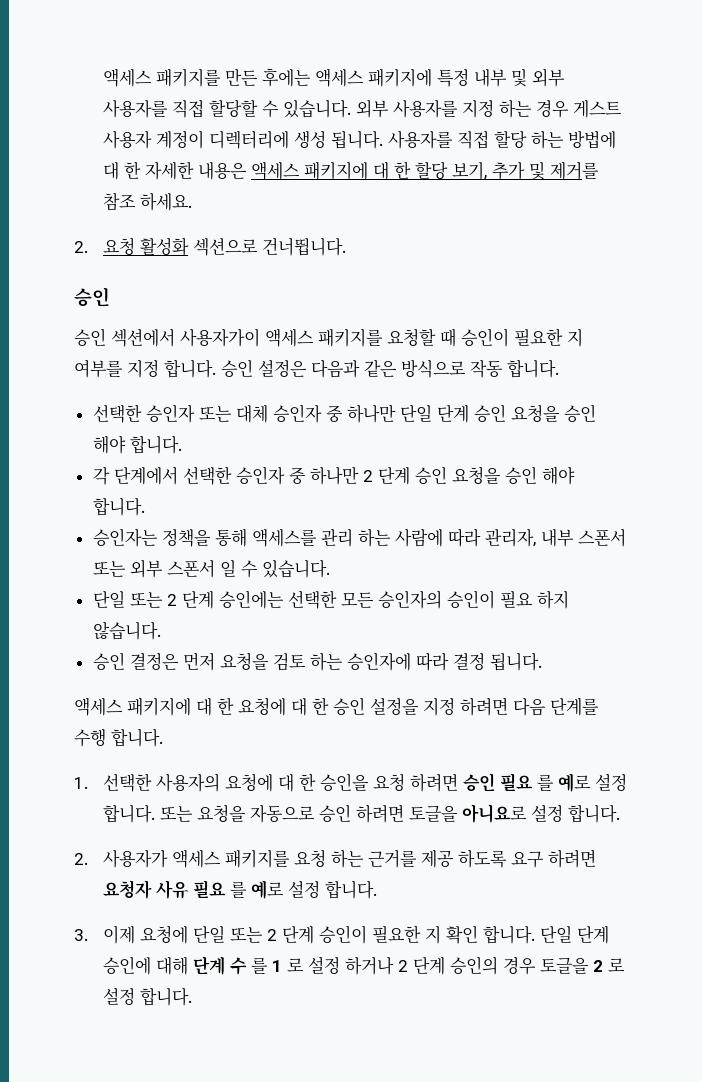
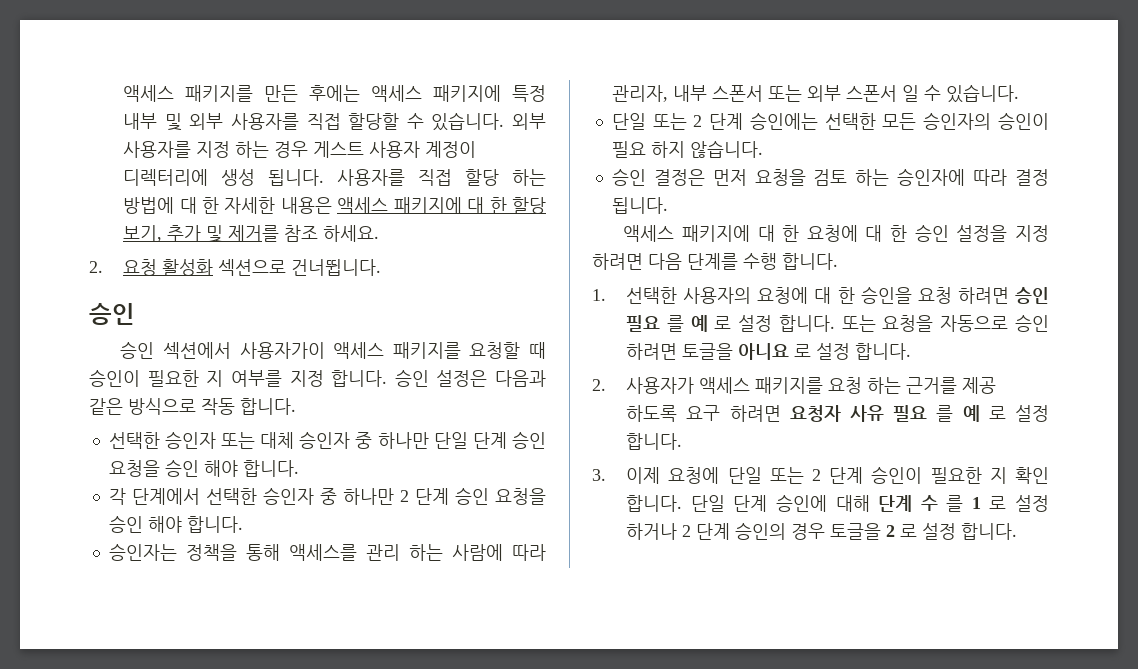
- 1. 선택한 사용자의 요청에 대 한 승인을 요청 하려면 승인 필요 를 예로 설정 합니다.
+ 1. 선택한 사용자의 요청에 대 한 승인을 요청 하려면 승인 필요 를 예 로 설정 합니다.
- 또는 요청을 자동으로 승인 하려면 토글을 아니요로 설정 합니다.
+ 또는 요청을 자동으로 승인 하려면 토글을 아니요 로 설정 합니다.
- 2. 사용자가 액세스 패키지를 요청 하는 근거를 제공 하도록 요구 하려면 요청자 사유 필요 를 예로 설정 합니다.
+ 2. 사용자가 액세스 패키지를 요청 하는 근거를 제공 하도록 요구 하려면 요청자 사유 필요 를 예 로 설정 합니다.

